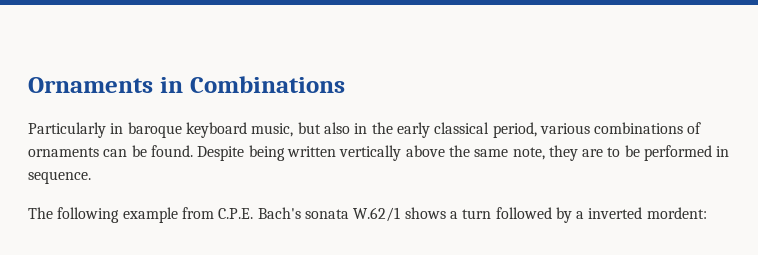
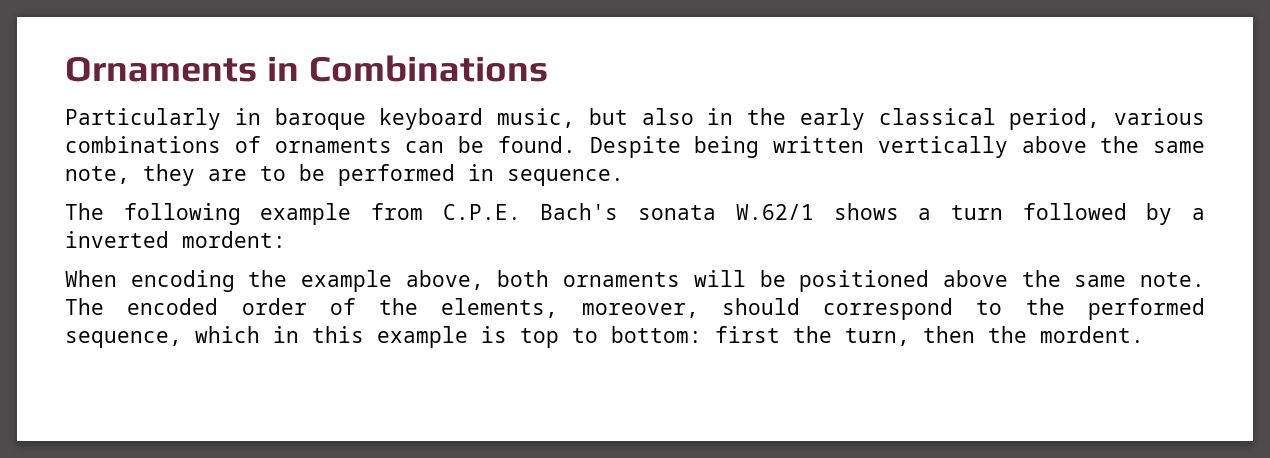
+ When encoding the example above, both ornaments will be positioned above the same note. The encoded order of the elements, moreover, should correspond to the performed sequence, which in this example is top to bottom: first the turn, then the mordent.

